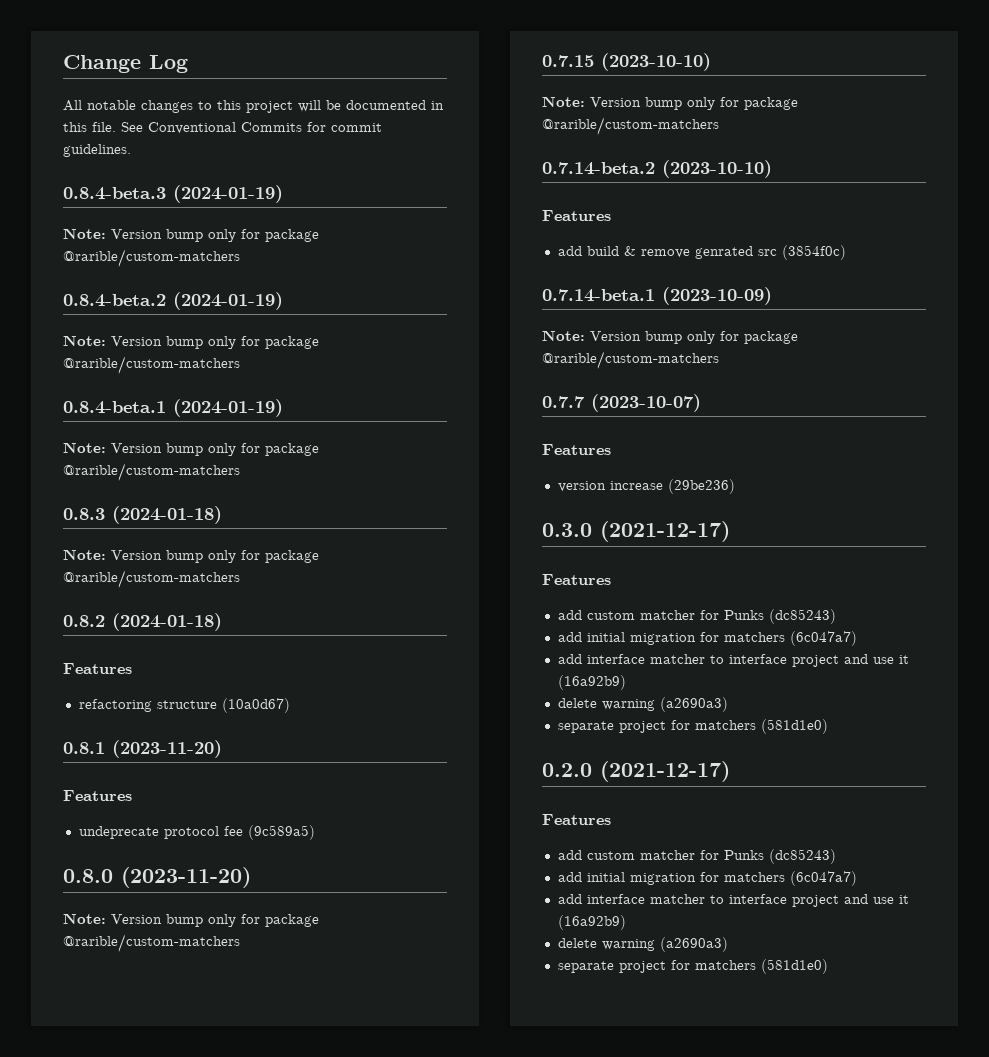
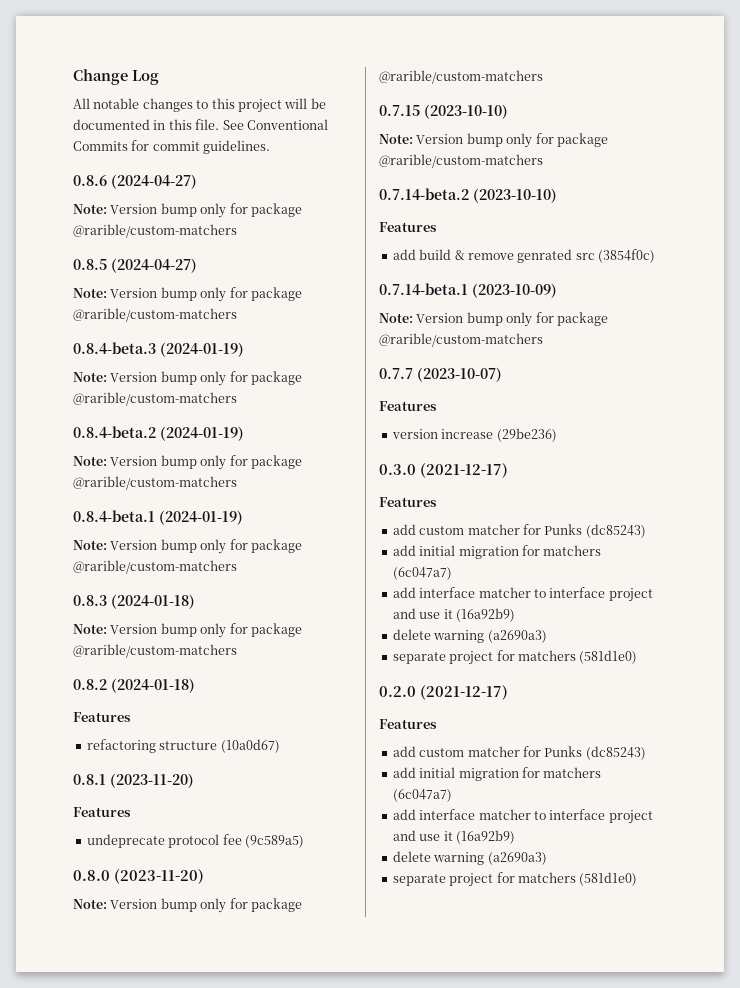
+ 0.8.6 (2024-04-27)
+ Note: Version bump only for package @rarible/custom-matchers
+ 0.8.5 (2024-04-27)
+ Note: Version bump only for package @rarible/custom-matchers

